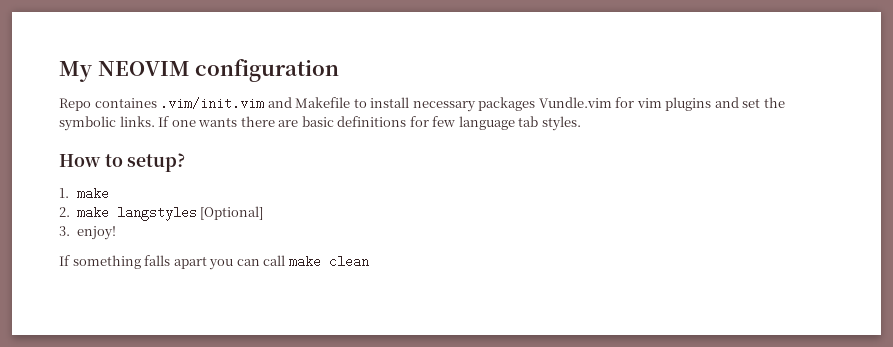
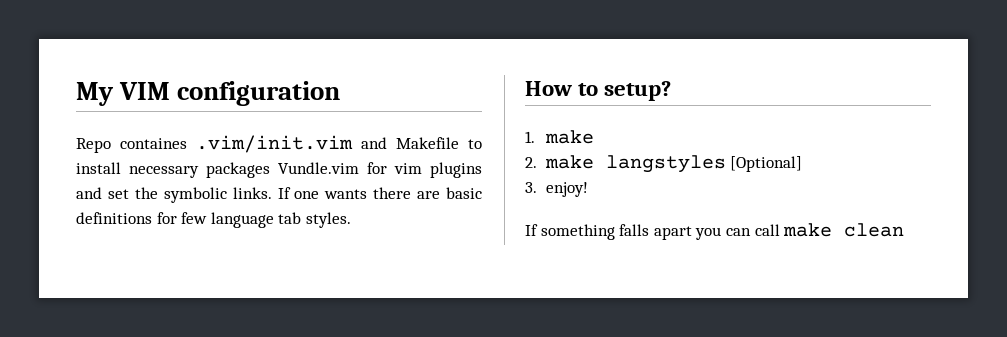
- My NEOVIM configuration
+ My VIM configuration

